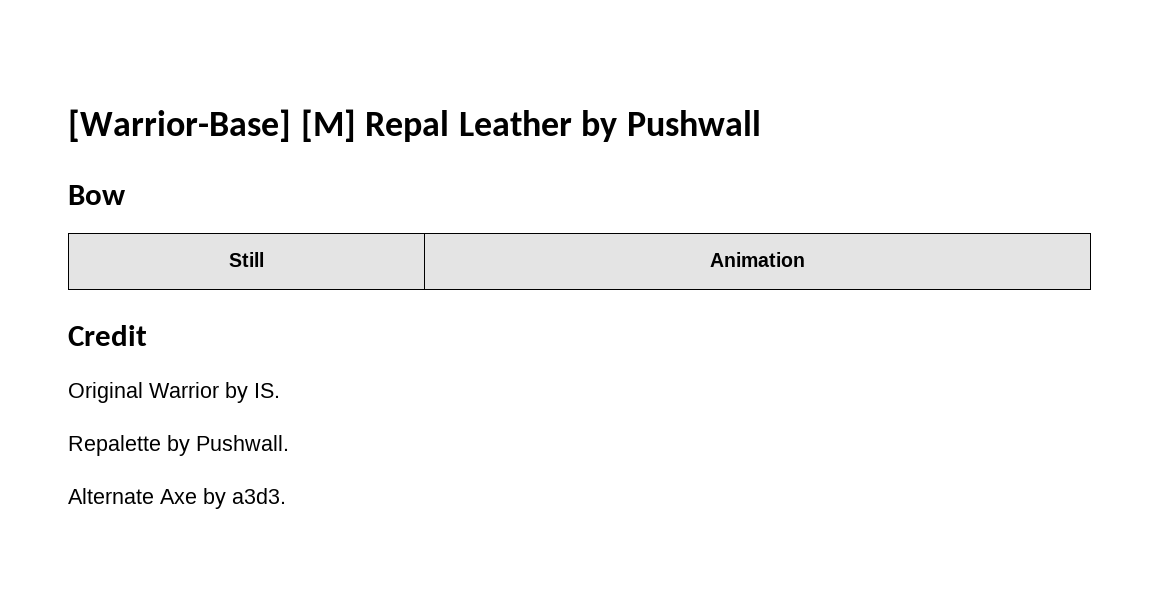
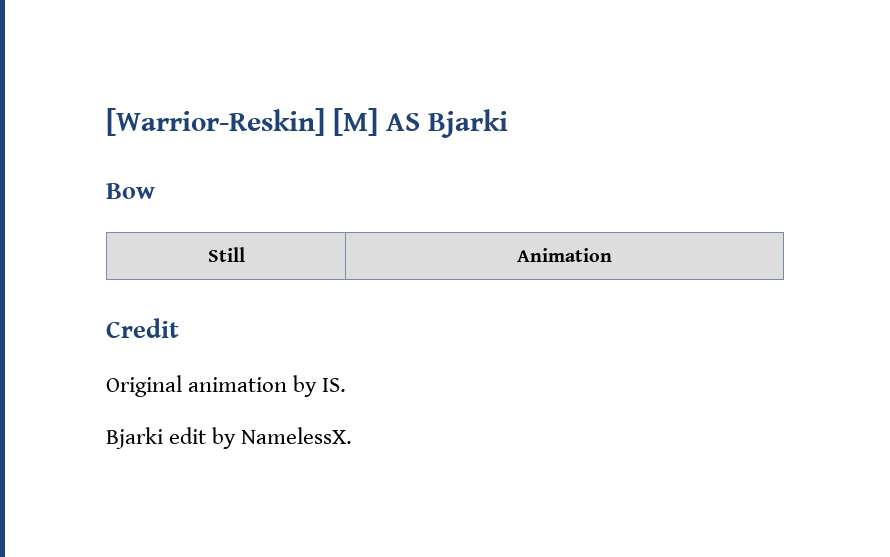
- [Warrior-Base] [M] Repal Leather by Pushwall
+ [Warrior-Reskin] [M] AS Bjarki
- Original Warrior by IS.
+ Original animation by IS.
- Repalette by Pushwall.
- Alternate Axe by a3d3.
+ Bjarki edit by NamelessX.

